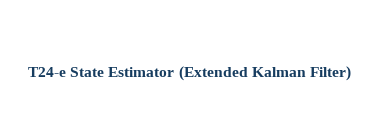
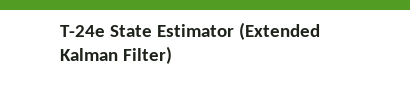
- T24-e State Estimator (Extended Kalman Filter)
+ T-24e State Estimator (Extended Kalman Filter)

